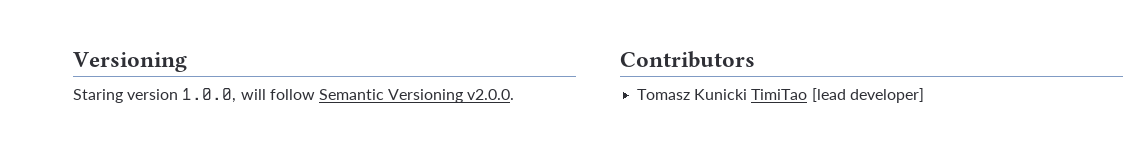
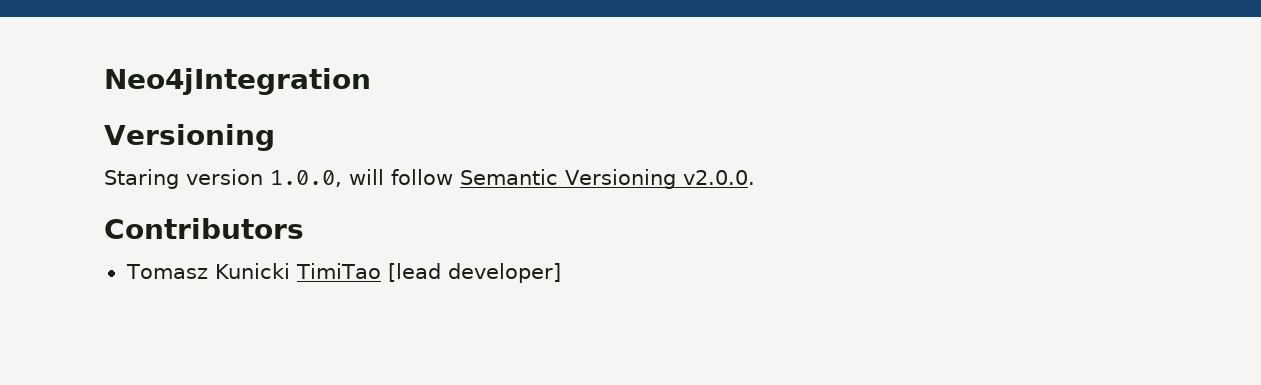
+ Neo4jIntegration

